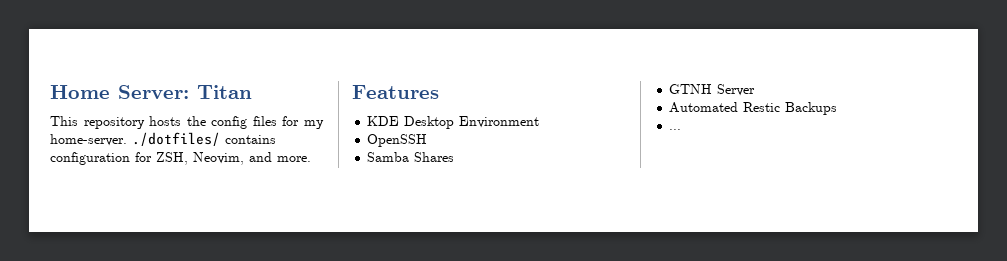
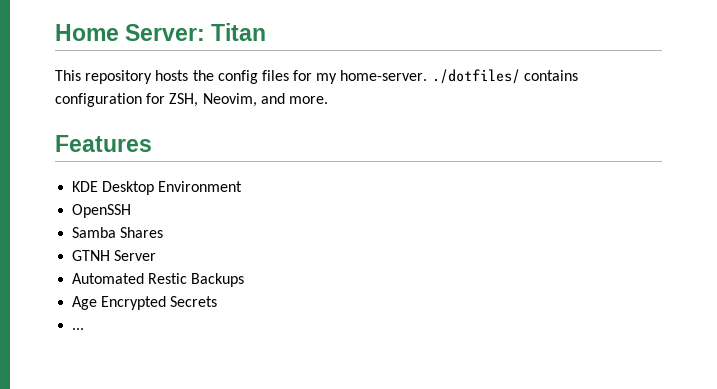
+ Age Encrypted Secrets

